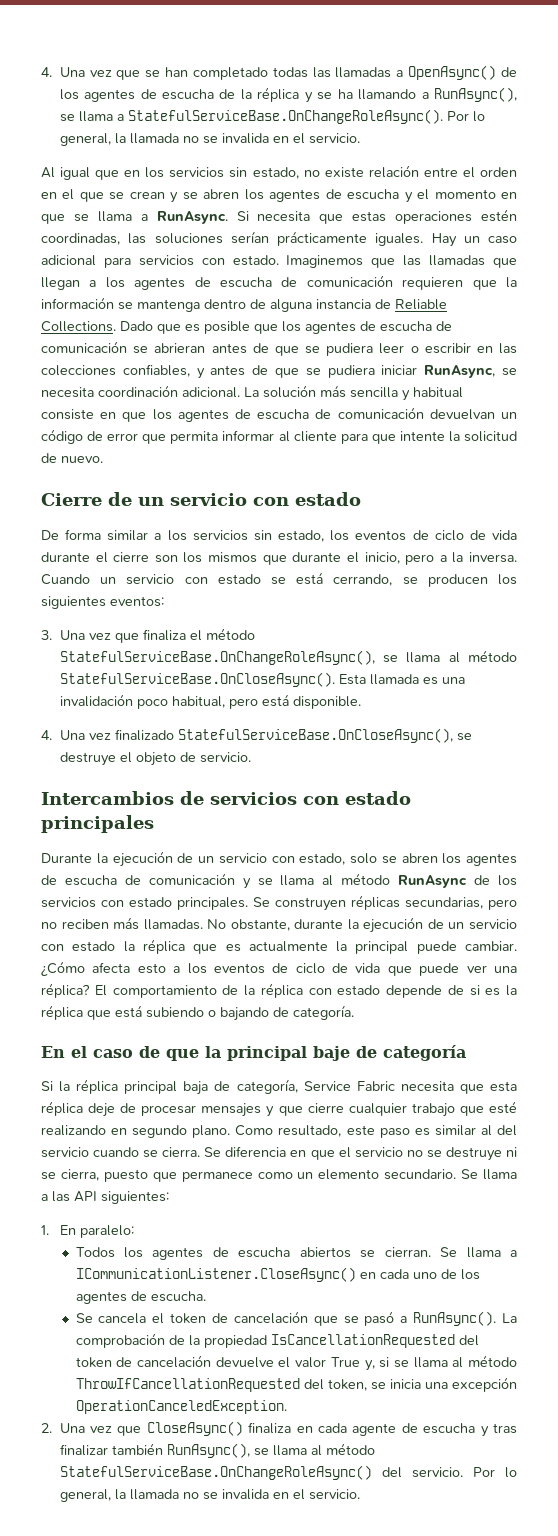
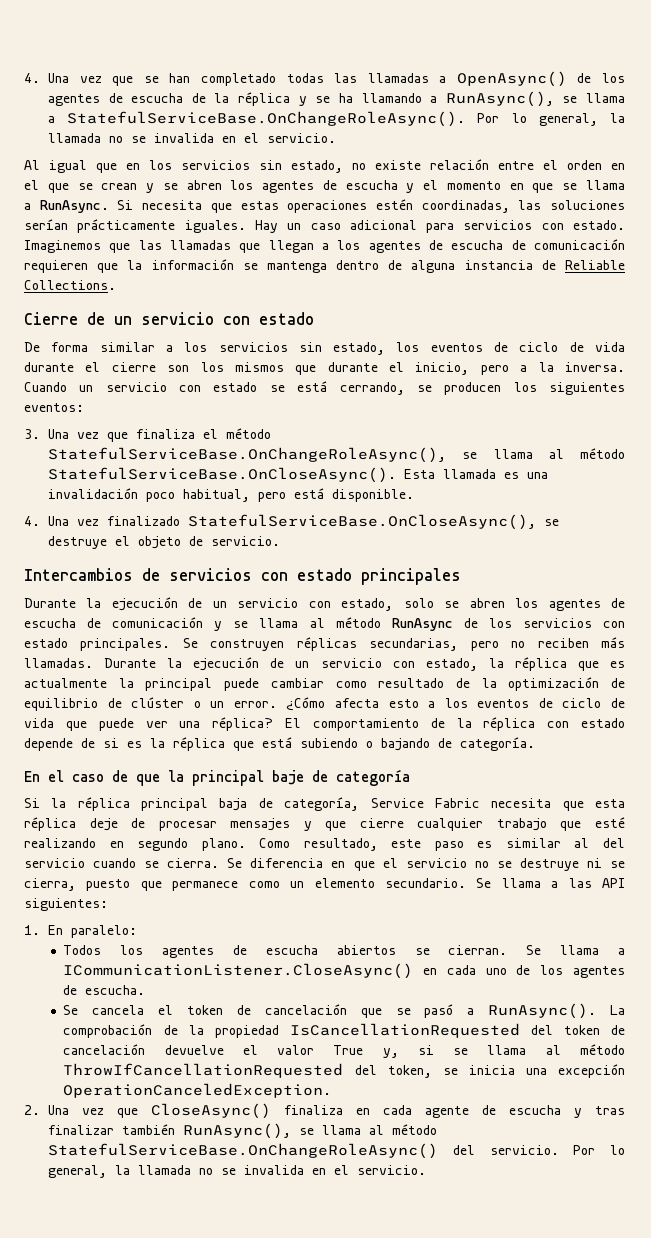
- Dado que es posible que los agentes de escucha de comunicación se abrieran antes de que se pudiera leer o escribir en las colecciones confiables, y antes de que se pudiera iniciar RunAsync, se necesita coordinación adicional. La solución más sencilla y habitual consiste en que los agentes de escucha de comunicación devuelvan un código de error que permita informar al cliente para que intente la solicitud de nuevo.
- No obstante, durante la ejecución de un servicio con estado la réplica que es actualmente la principal puede cambiar.
+ Durante la ejecución de un servicio con estado, la réplica que es actualmente la principal puede cambiar como resultado de la optimización de equilibrio de clúster o un error.

